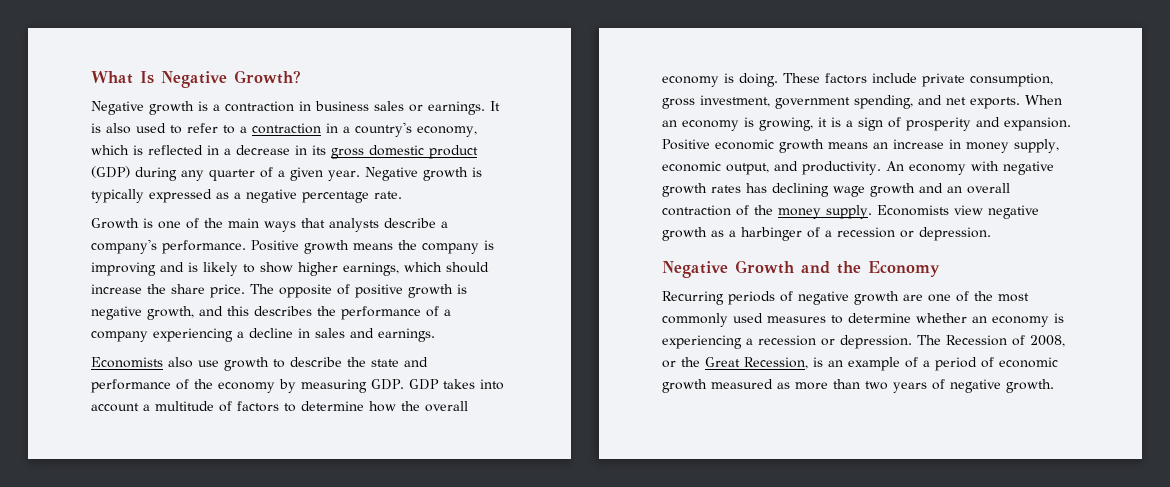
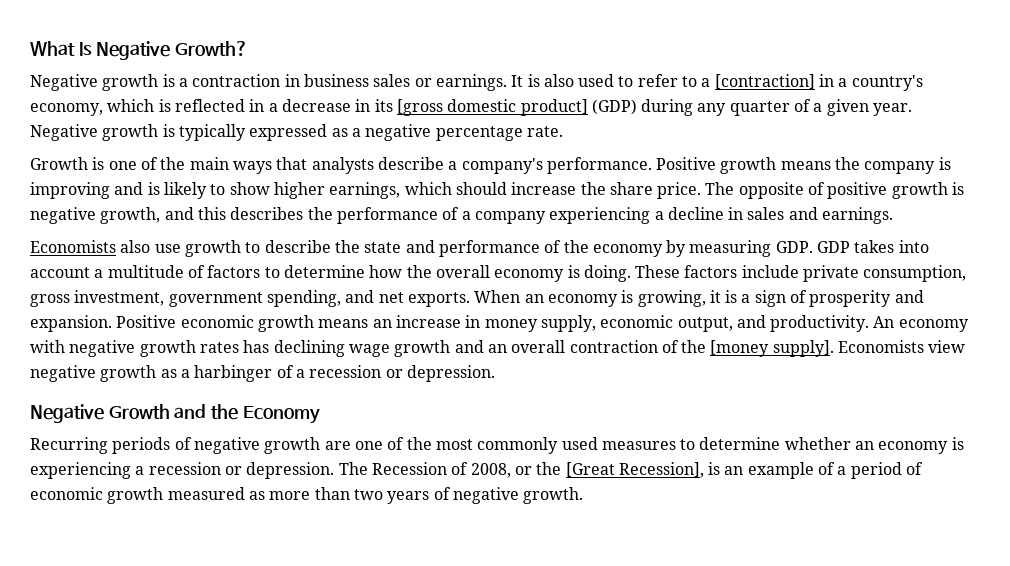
- It is also used to refer to a contraction in a country's economy, which is reflected in a decrease in its gross domestic product (GDP) during any quarter of a given year.
+ It is also used to refer to a [contraction] in a country's economy, which is reflected in a decrease in its [gross domestic product] (GDP) during any quarter of a given year.
- An economy with negative growth rates has declining wage growth and an overall contraction of the money supply.
+ An economy with negative growth rates has declining wage growth and an overall contraction of the [money supply].
- The Recession of 2008, or the Great Recession, is an example of a period of economic growth measured as more than two years of negative growth.
+ The Recession of 2008, or the [Great Recession], is an example of a period of economic growth measured as more than two years of negative growth.

